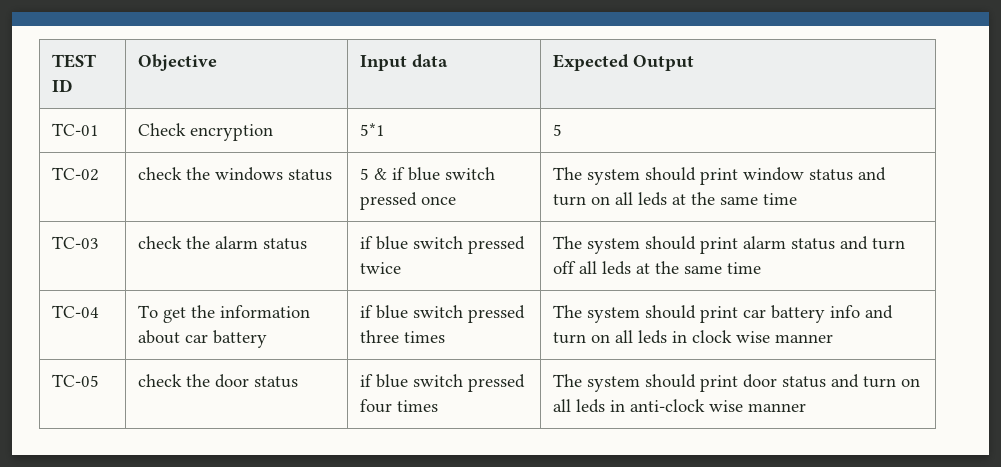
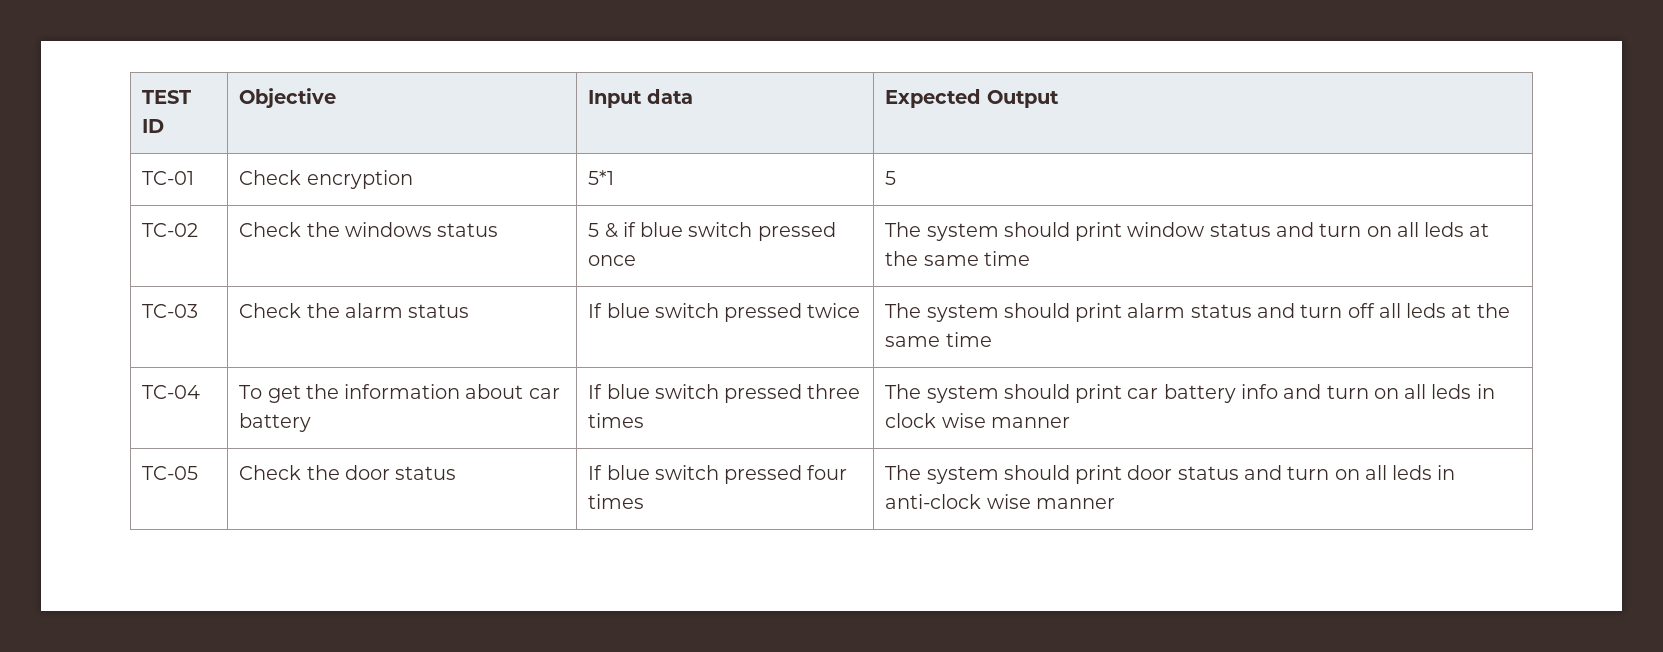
- TC-02 | check the windows status | 5 & if blue switch pressed once | The system should print window status and turn on all leds at the same time
+ TC-02 | Check the windows status | 5 & if blue switch pressed once | The system should print window status and turn on all leds at the same time
- TC-03 | check the alarm status | if blue switch pressed twice | The system should print alarm status and turn off all leds at the same time
+ TC-03 | Check the alarm status | If blue switch pressed twice | The system should print alarm status and turn off all leds at the same time
- TC-04 | To get the information about car battery | if blue switch pressed three times | The system should print car battery info and turn on all leds in clock wise manner
+ TC-04 | To get the information about car battery | If blue switch pressed three times | The system should print car battery info and turn on all leds in clock wise manner
- TC-05 | check the door status | if blue switch pressed four times | The system should print door status and turn on all leds in anti-clock wise manner
+ TC-05 | Check the door status | If blue switch pressed four times | The system should print door status and turn on all leds in anti-clock wise manner

